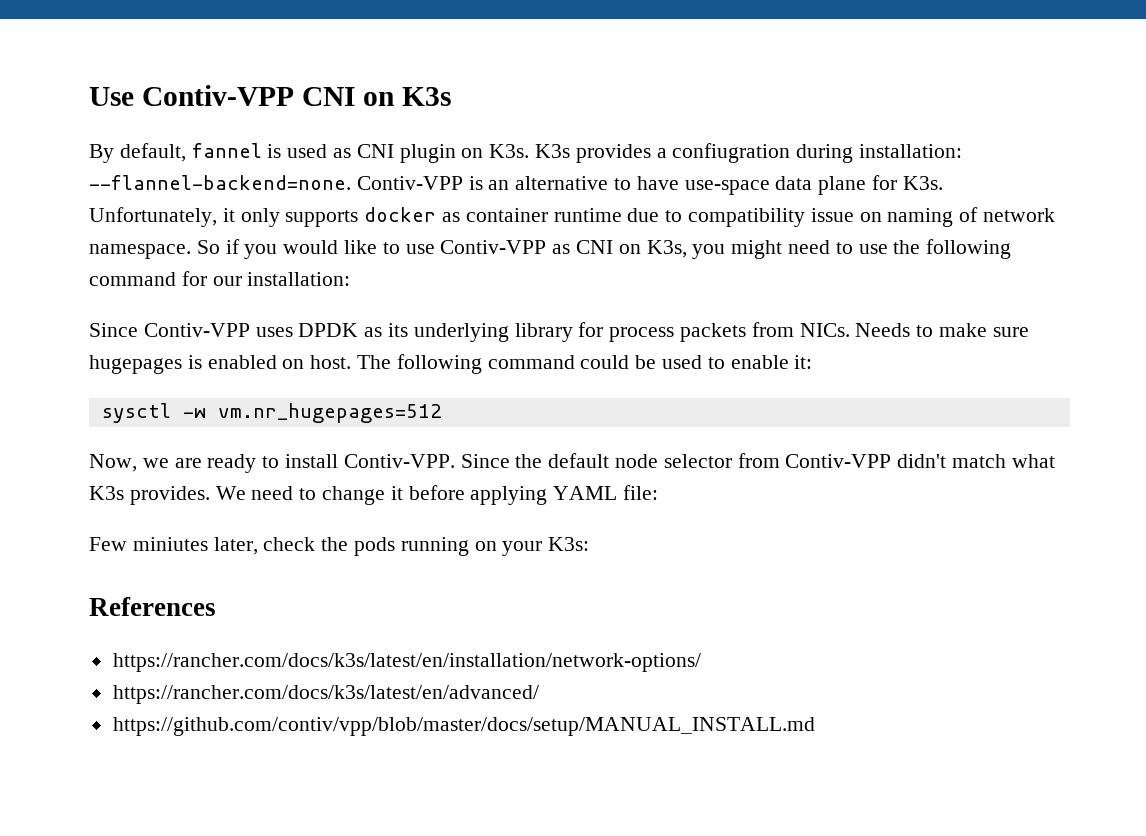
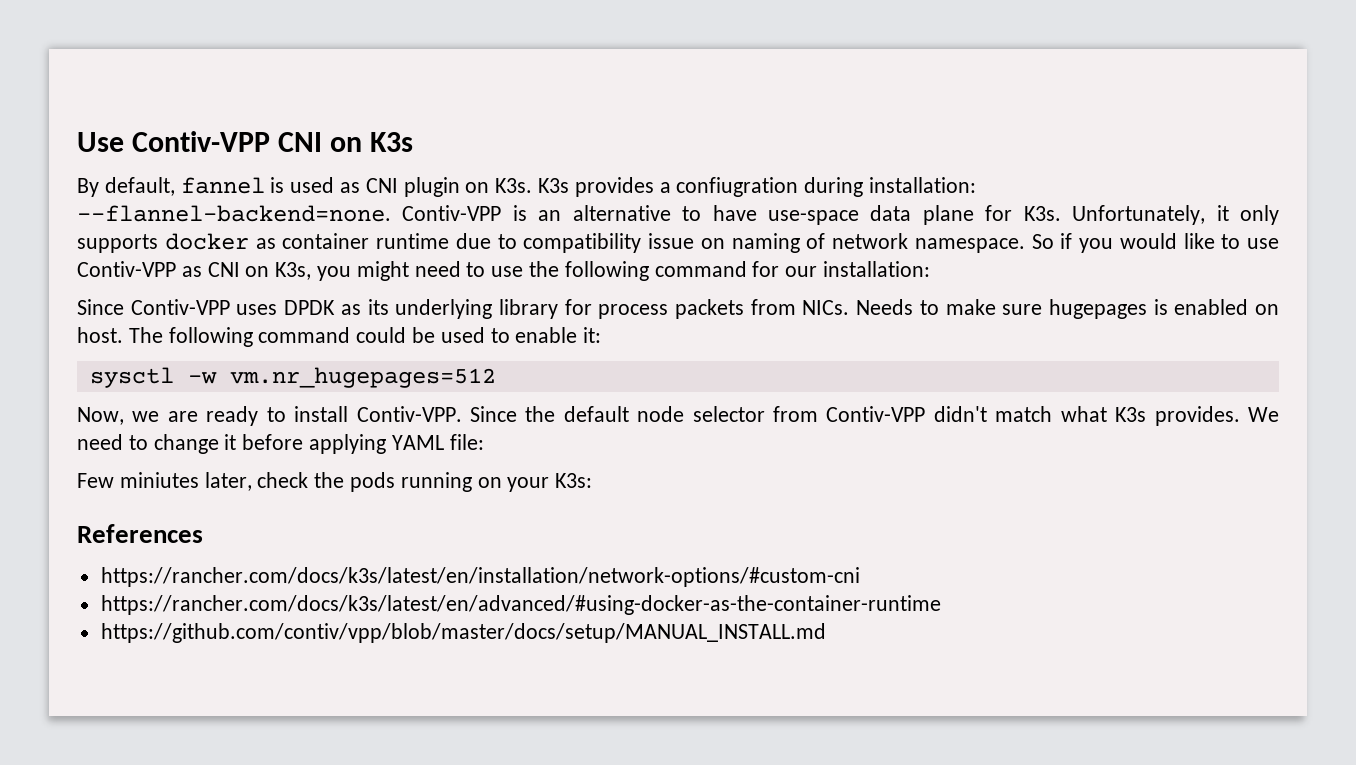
- https://rancher.com/docs/k3s/latest/en/installation/network-options/
- https://rancher.com/docs/k3s/latest/en/advanced/
+ https://rancher.com/docs/k3s/latest/en/installation/network-options/#custom-cni
+ https://rancher.com/docs/k3s/latest/en/advanced/#using-docker-as-the-container-runtime

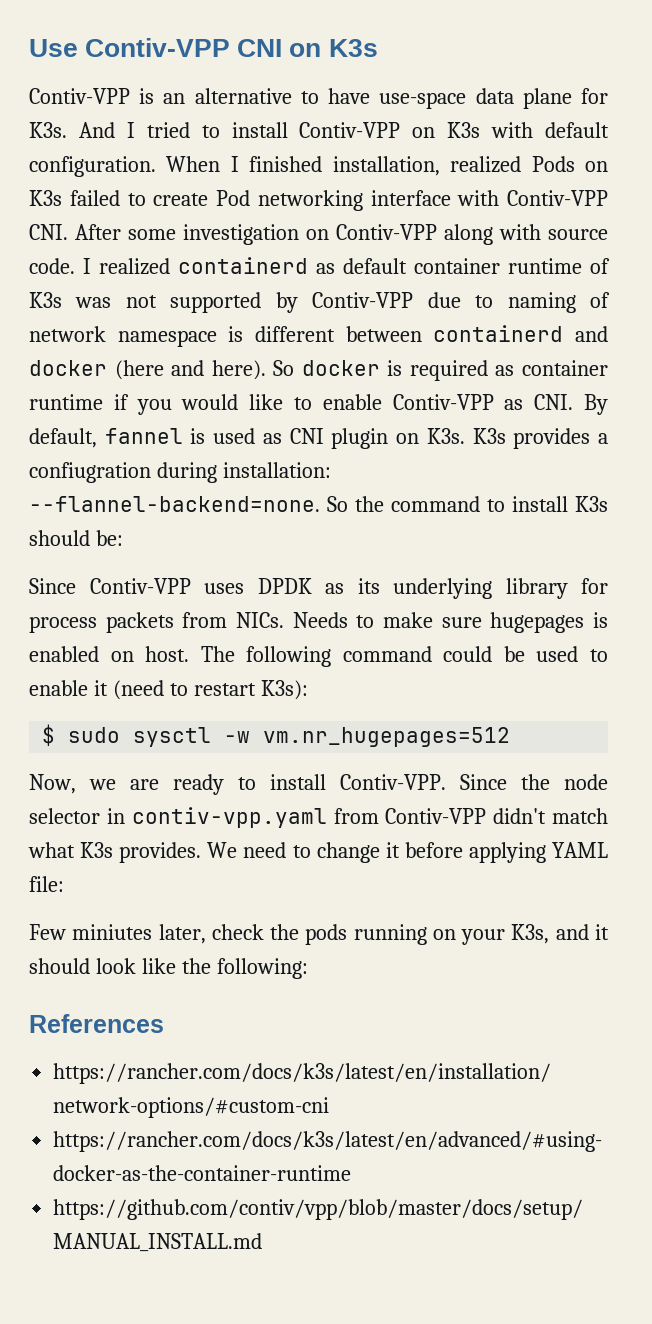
- By default, fannel is used as CNI plugin on K3s. K3s provides a confiugration during installation: --flannel-backend=none.
+ Contiv-VPP is an alternative to have use-space data plane for K3s. And I tried to install Contiv-VPP on K3s with default configuration. When I finished installation, realized Pods on K3s failed to create Pod networking interface with Contiv-VPP CNI. After some investigation on Contiv-VPP along with source code. I realized containerd as default container runtime of K3s was not supported by Contiv-VPP due to naming of network namespace is different between containerd and docker (here and here). So docker is required as container runtime if you would like to enable Contiv-VPP as CNI. By default, fannel is used as CNI plugin on K3s. K3s provides a confiugration during installation: --flannel-backend=none.
- Contiv-VPP is an alternative to have use-space data plane for K3s. Unfortunately, it only supports docker as container runtime due to compatibility issue on naming of network namespace. So if you would like to use Contiv-VPP as CNI on K3s, you might need to use the following command for our installation:
+ So the command to install K3s should be:
- The following command could be used to enable it:
- sysctl -w vm.nr_hugepages=512
+ The following command could be used to enable it (need to restart K3s):
+ $ sudo sysctl -w vm.nr_hugepages=512
- Since the default node selector from Contiv-VPP didn't match what K3s provides.
+ Since the node selector in contiv-vpp.yaml from Contiv-VPP didn't match what K3s provides.
- Few miniutes later, check the pods running on your K3s:
+ Few miniutes later, check the pods running on your K3s, and it should look like the following:

